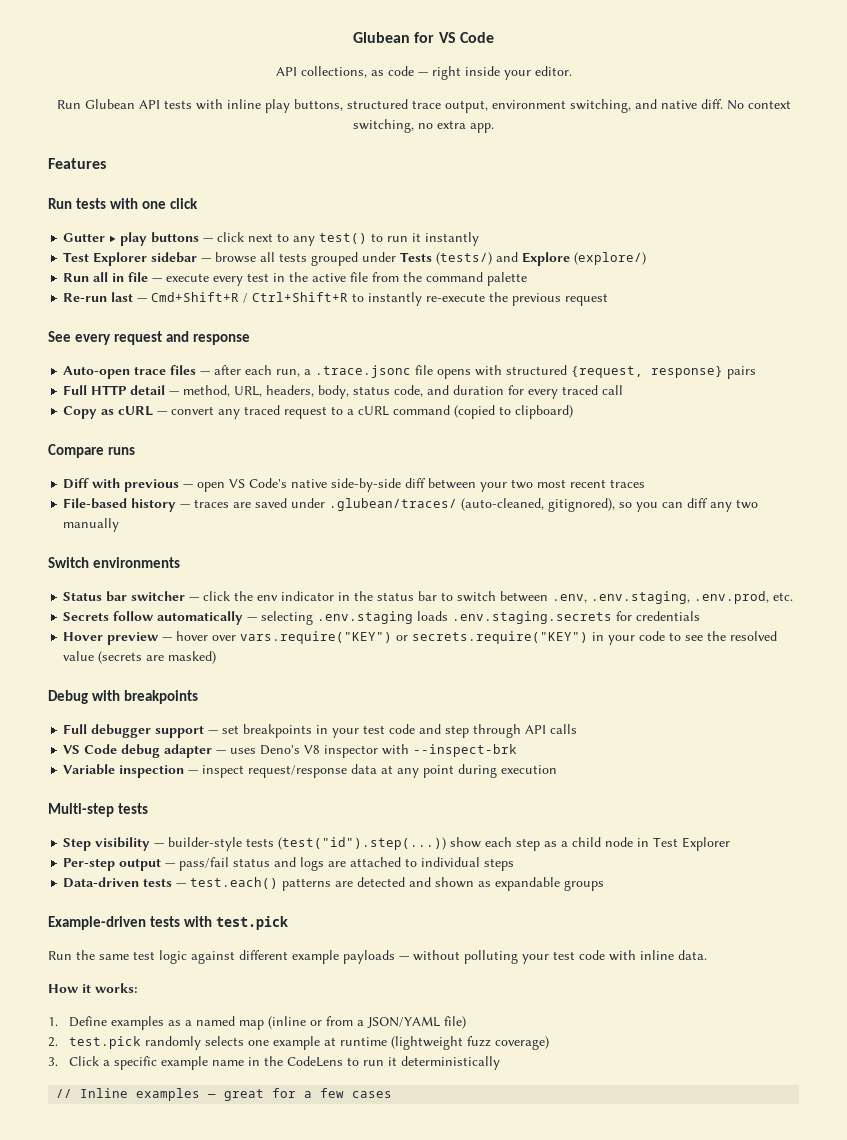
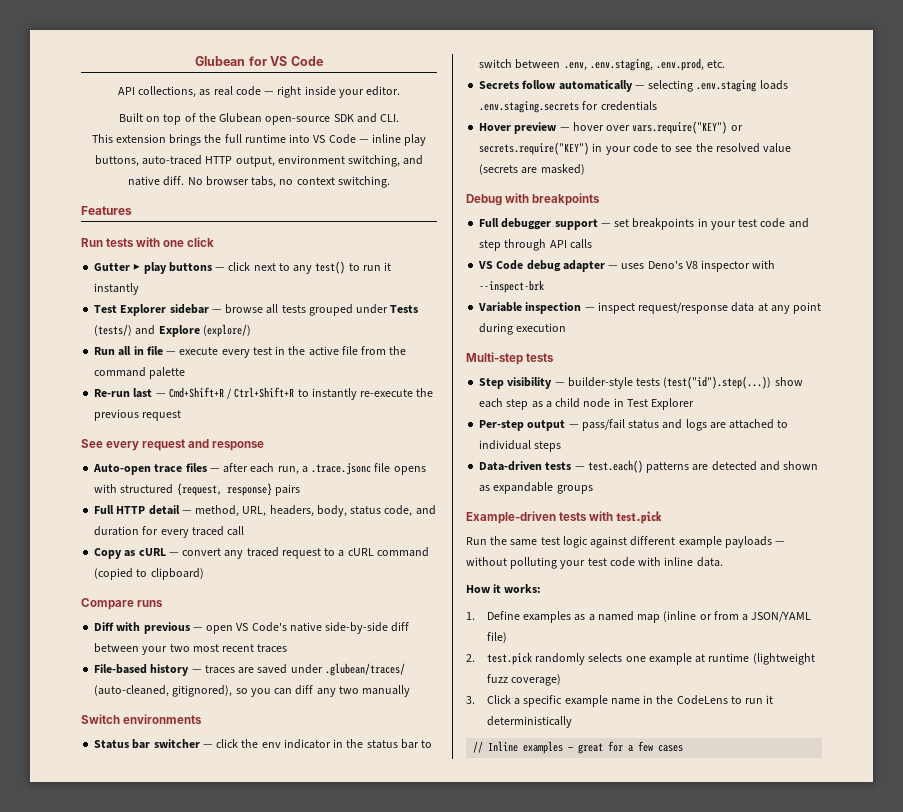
- API collections, as code — right inside your editor.
+ API collections, as real code — right inside your editor.
- Run Glubean API tests with inline play buttons, structured trace output, environment switching, and native diff.
+ Built on top of the Glubean open-source SDK and CLI.
+ This extension brings the full runtime into VS Code — inline play buttons, auto-traced HTTP output, environment switching, and native diff.
- No context switching, no extra app.
+ No browser tabs, no context switching.

